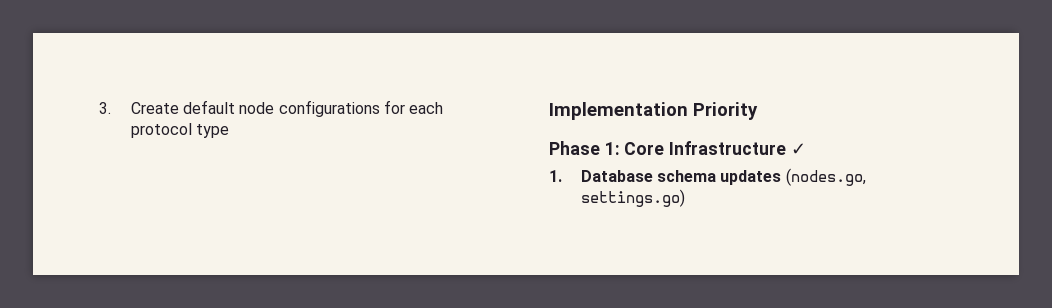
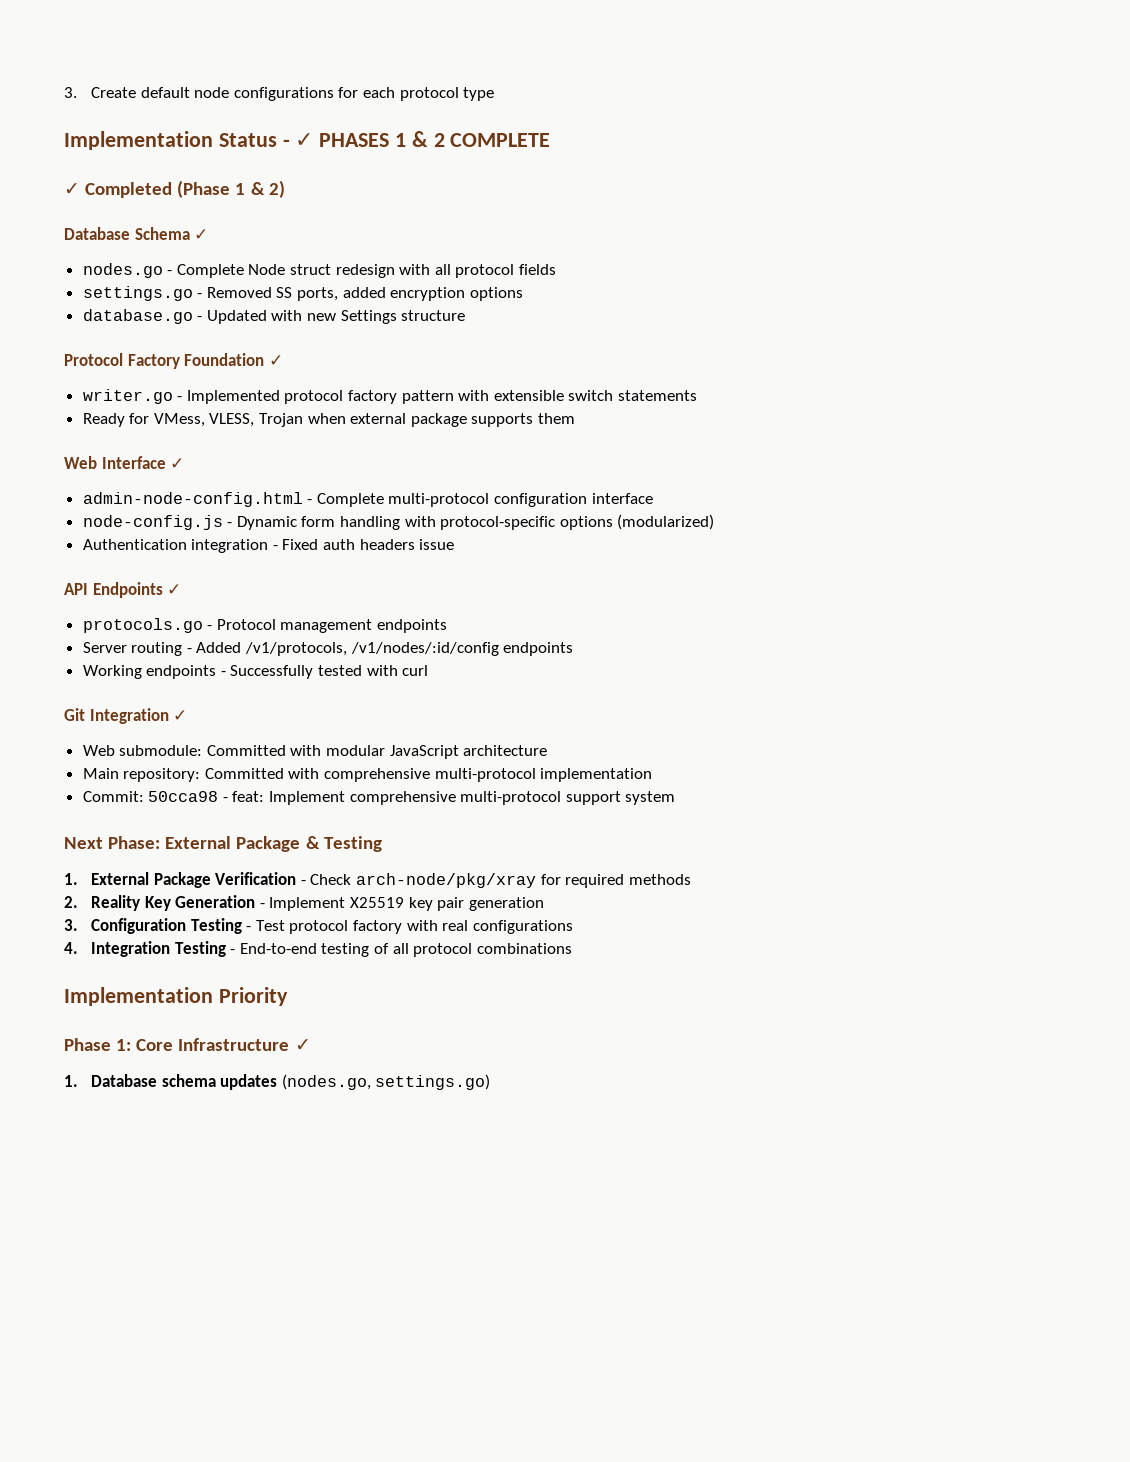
+ Implementation Status - ✓ PHASES 1 & 2 COMPLETE
+ ✓ Completed (Phase 1 & 2)
+ Database Schema ✓
+ nodes.go - Complete Node struct redesign with all protocol fields
+ settings.go - Removed SS ports, added encryption options
+ database.go - Updated with new Settings structure
+ Protocol Factory Foundation ✓
+ writer.go - Implemented protocol factory pattern with extensible switch statements
+ Ready for VMess, VLESS, Trojan when external package supports them
+ Web Interface ✓
+ admin-node-config.html - Complete multi-protocol configuration interface
+ node-config.js - Dynamic form handling with protocol-specific options (modularized)
+ Authentication integration - Fixed auth headers issue
+ API Endpoints ✓
+ protocols.go - Protocol management endpoints
+ Server routing - Added /v1/protocols, /v1/nodes/:id/config endpoints
+ Working endpoints - Successfully tested with curl
+ Git Integration ✓
+ Web submodule: Committed with modular JavaScript architecture
+ Main repository: Committed with comprehensive multi-protocol implementation
+ Commit: 50cca98 - feat: Implement comprehensive multi-protocol support system
+ Next Phase: External Package & Testing
+ 1. External Package Verification - Check arch-node/pkg/xray for required methods
+ 2. Reality Key Generation - Implement X25519 key pair generation
+ 3. Configuration Testing - Test protocol factory with real configurations
+ 4. Integration Testing - End-to-end testing of all protocol combinations

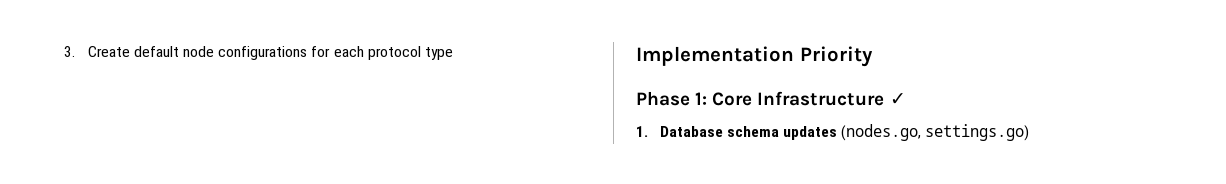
- Implementation Status - ✓ PHASES 1 & 2 COMPLETE
- ✓ Completed (Phase 1 & 2)
- Database Schema ✓
- nodes.go - Complete Node struct redesign with all protocol fields
- settings.go - Removed SS ports, added encryption options
- database.go - Updated with new Settings structure
- Protocol Factory Foundation ✓
- writer.go - Implemented protocol factory pattern with extensible switch statements
- Ready for VMess, VLESS, Trojan when external package supports them
- Web Interface ✓
- admin-node-config.html - Complete multi-protocol configuration interface
- node-config.js - Dynamic form handling with protocol-specific options (modularized)
- Authentication integration - Fixed auth headers issue
- API Endpoints ✓
- protocols.go - Protocol management endpoints
- Server routing - Added /v1/protocols, /v1/nodes/:id/config endpoints
- Working endpoints - Successfully tested with curl
- Git Integration ✓
- Web submodule: Committed with modular JavaScript architecture
- Main repository: Committed with comprehensive multi-protocol implementation
- Commit: 50cca98 - feat: Implement comprehensive multi-protocol support system
- Next Phase: External Package & Testing
- 1. External Package Verification - Check arch-node/pkg/xray for required methods
- 2. Reality Key Generation - Implement X25519 key pair generation
- 3. Configuration Testing - Test protocol factory with real configurations
- 4. Integration Testing - End-to-end testing of all protocol combinations

